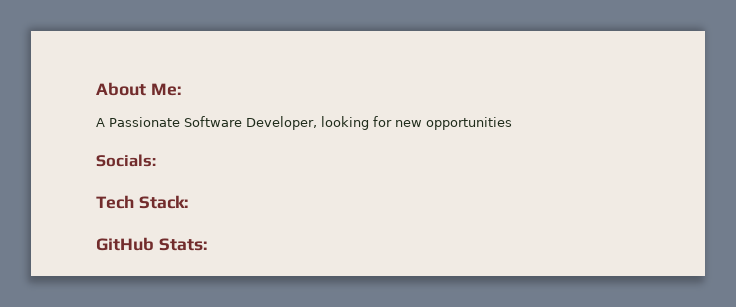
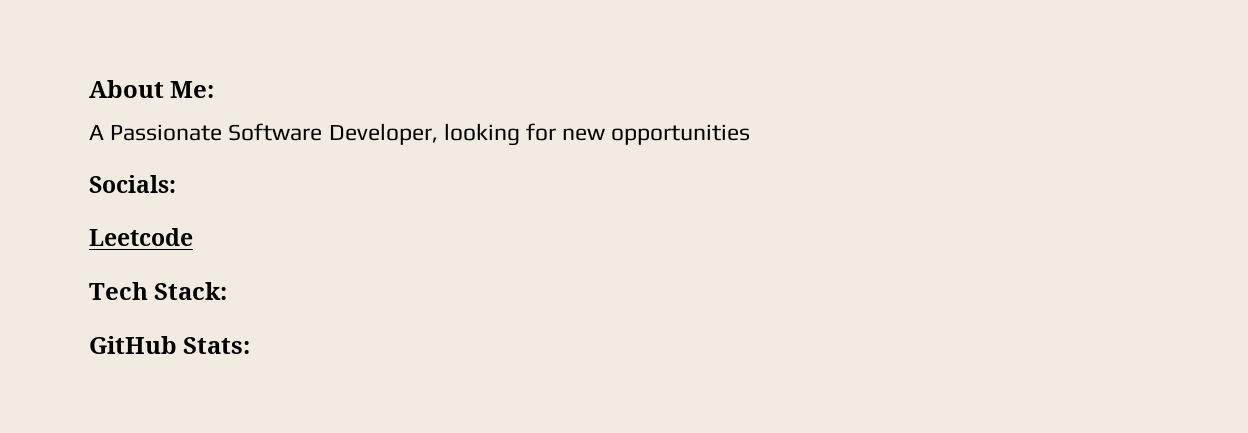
+ Leetcode

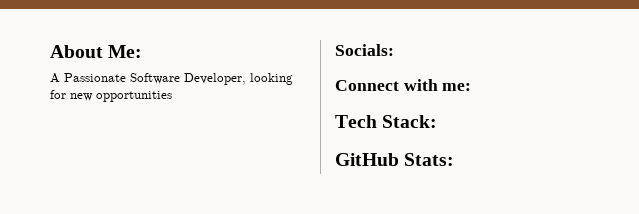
- Leetcode
+ Connect with me:

